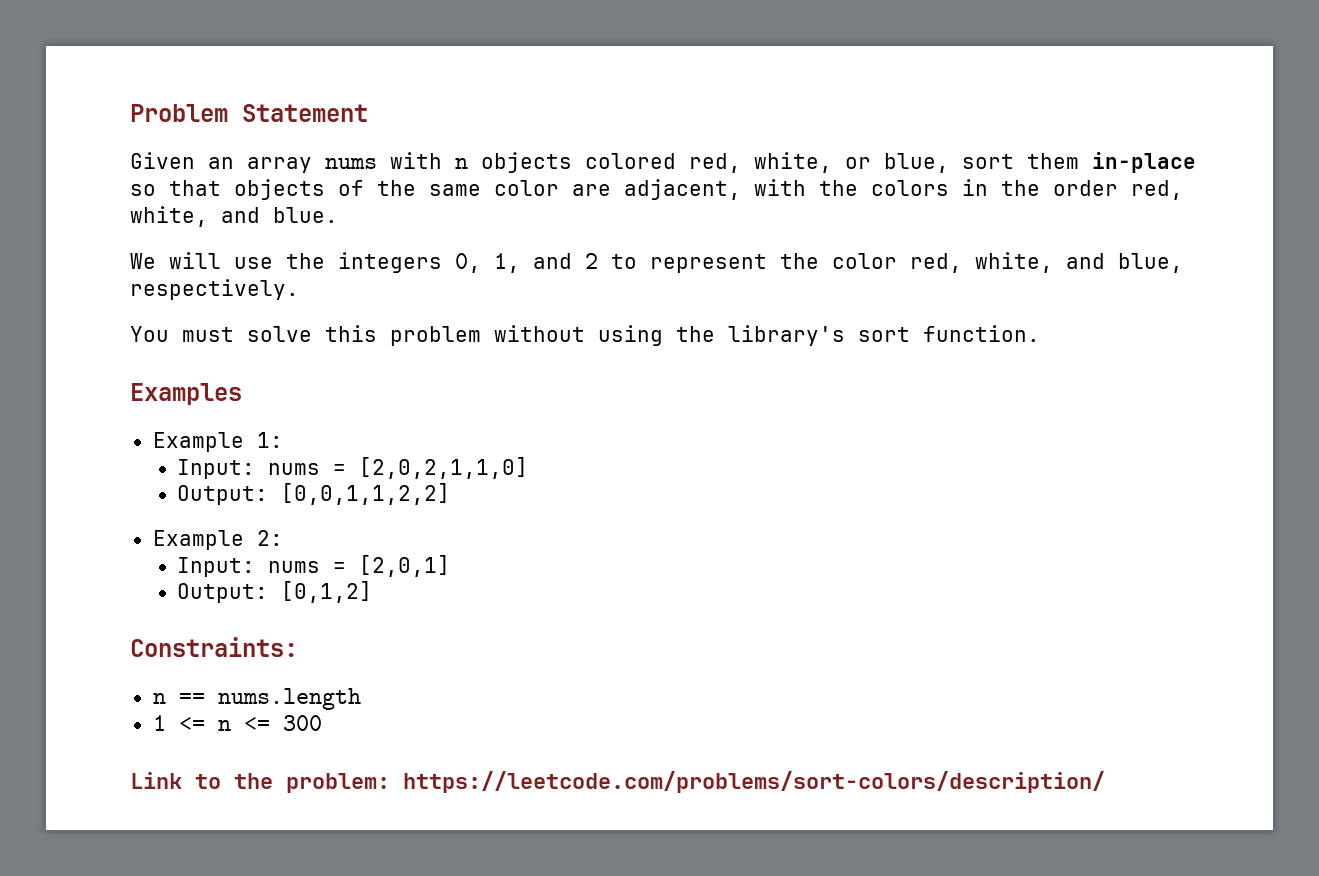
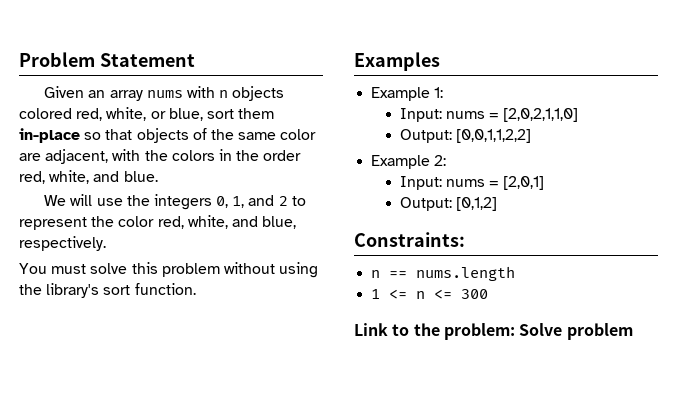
- Link to the problem: https://leetcode.com/problems/sort-colors/description/
+ Link to the problem: Solve problem

